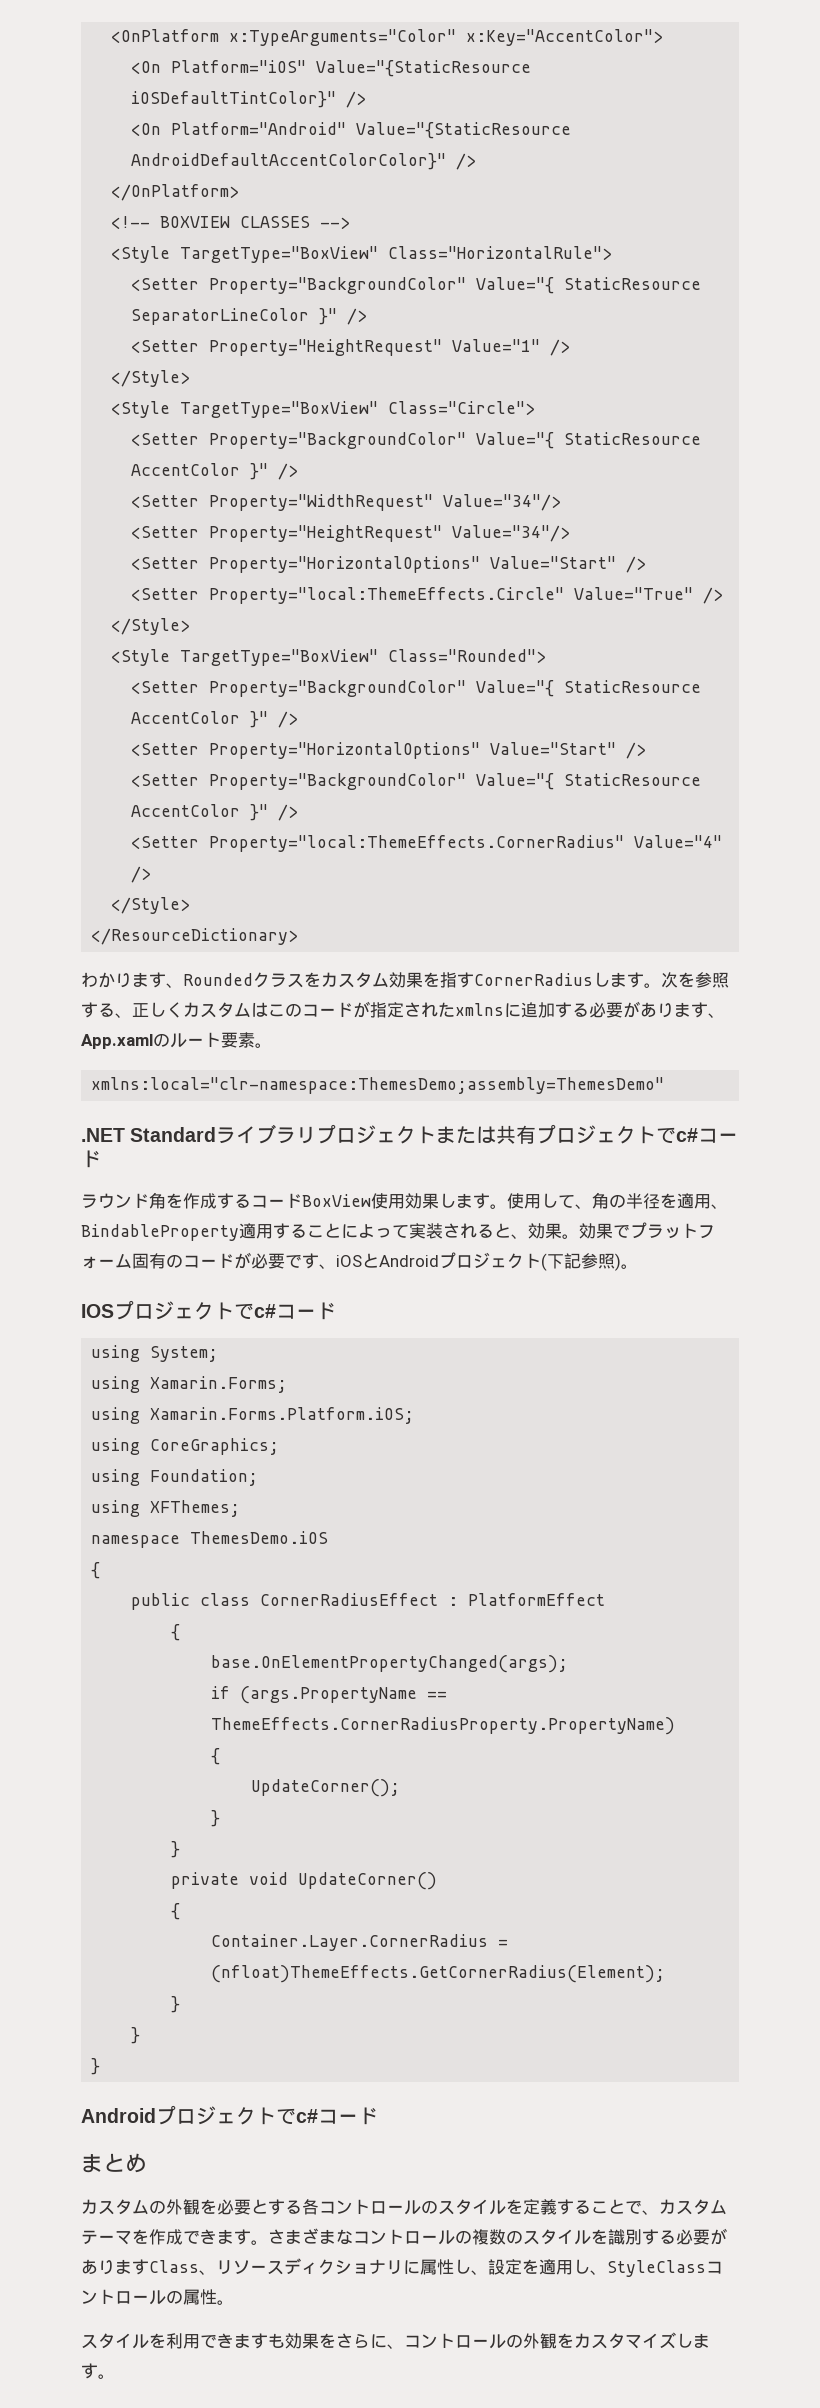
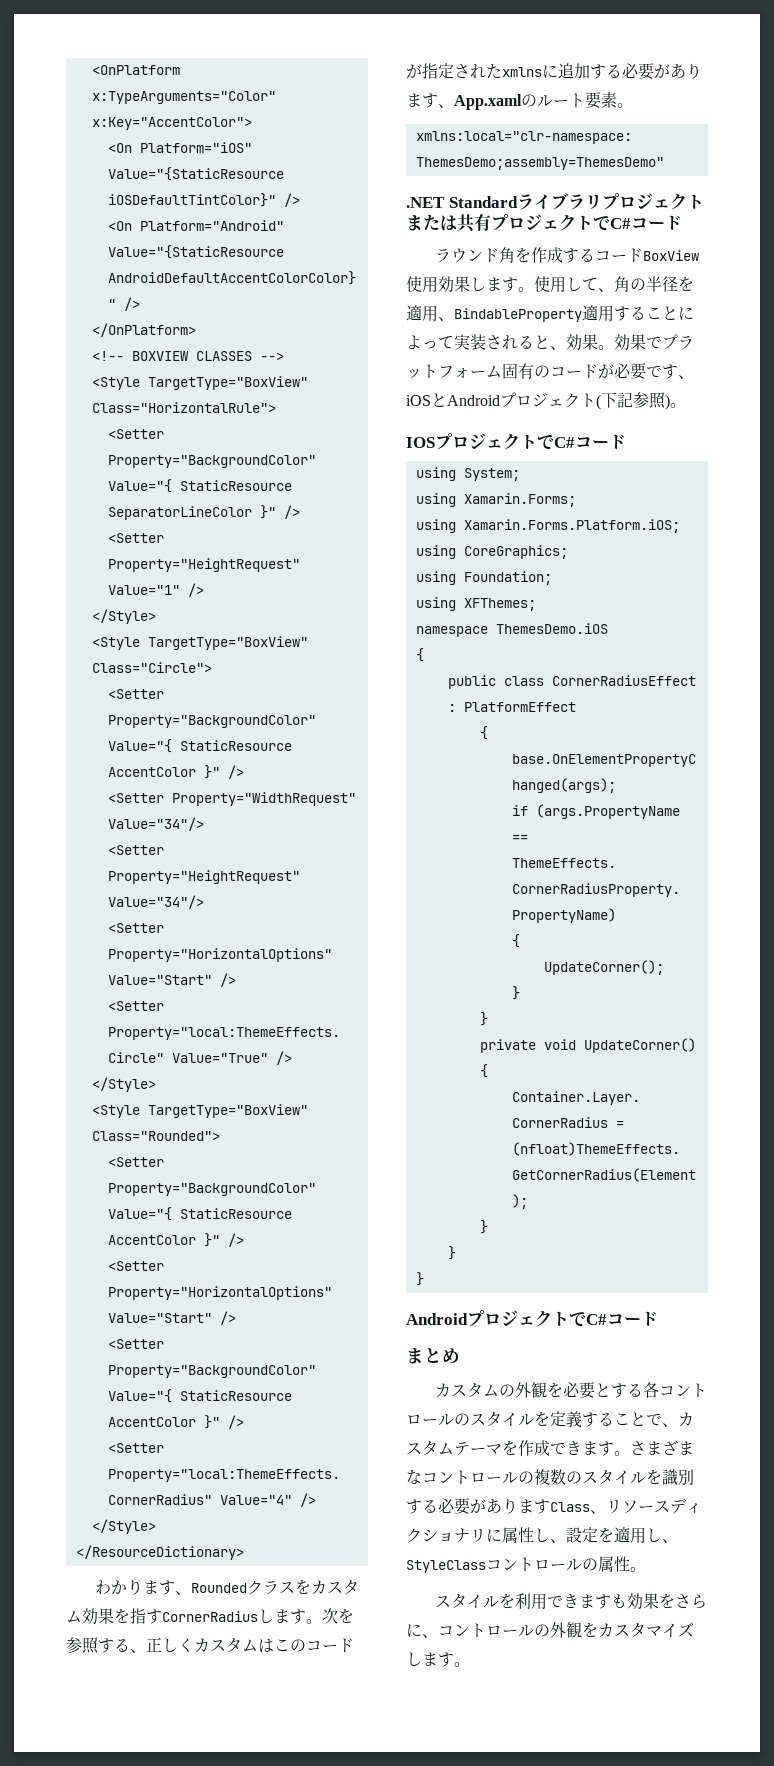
- .NET Standardライブラリプロジェクトまたは共有プロジェクトでc#コード
+ .NET Standardライブラリプロジェクトまたは共有プロジェクトでC#コード
- IOSプロジェクトでc#コード
+ IOSプロジェクトでC#コード
- Androidプロジェクトでc#コード
+ AndroidプロジェクトでC#コード

